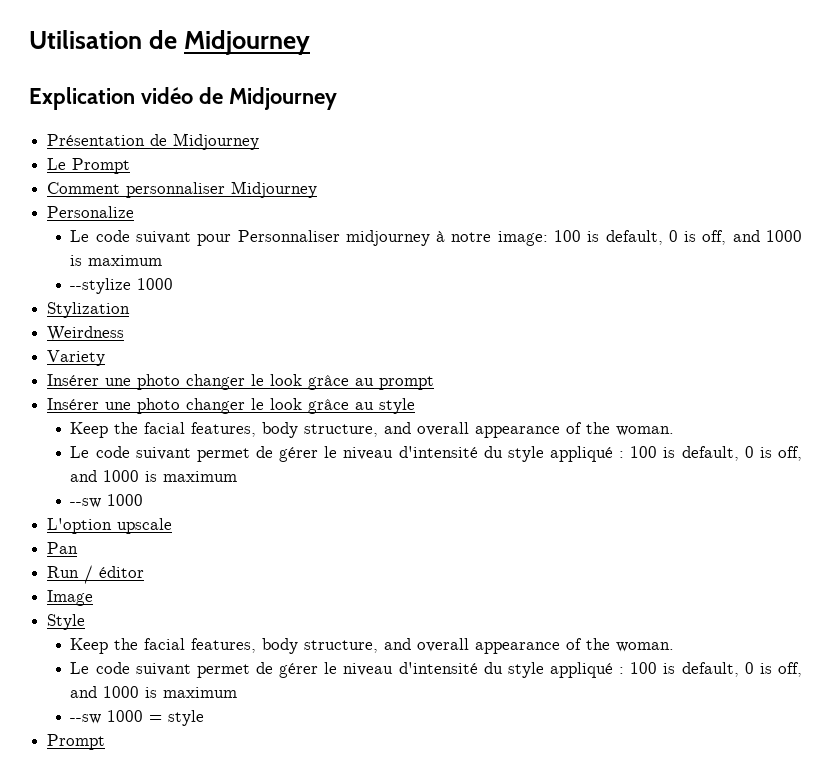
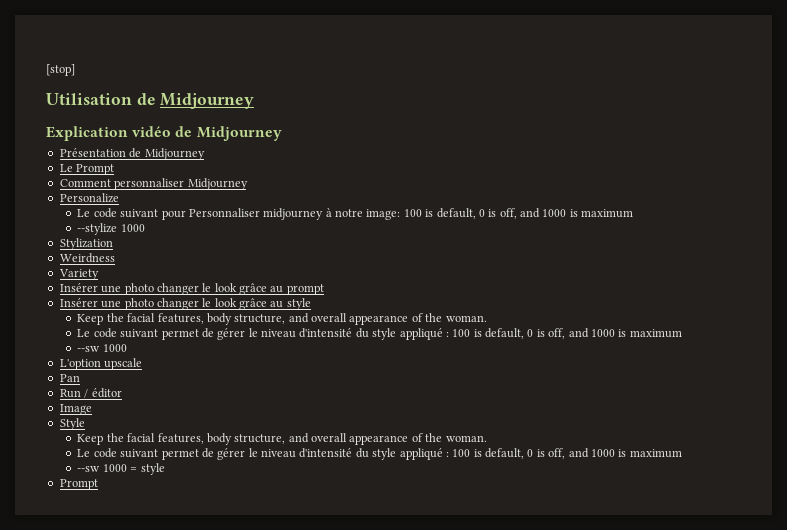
+ [stop]

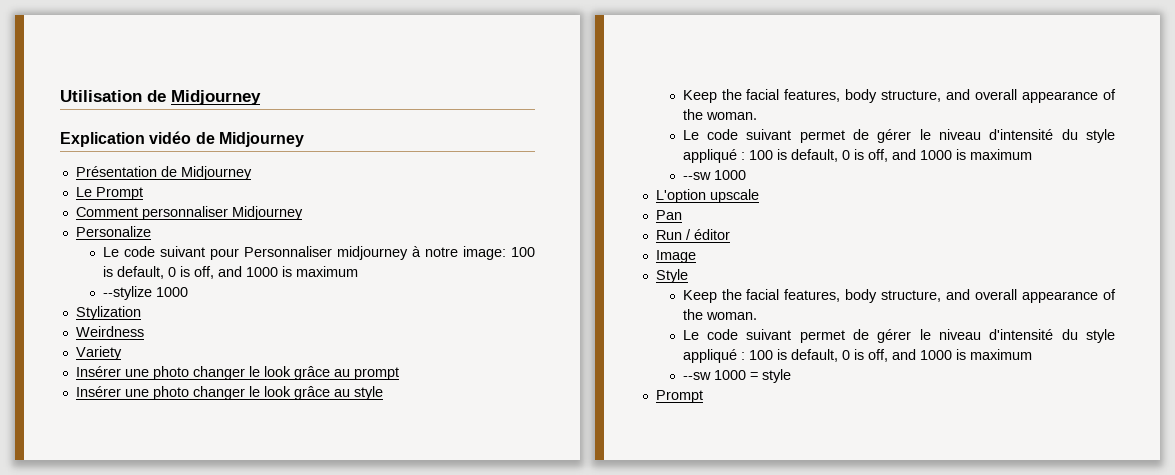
- [stop]

